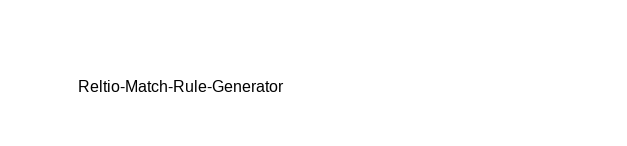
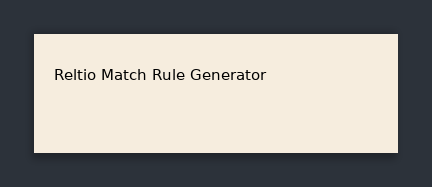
- Reltio-Match-Rule-Generator
+ Reltio Match Rule Generator

